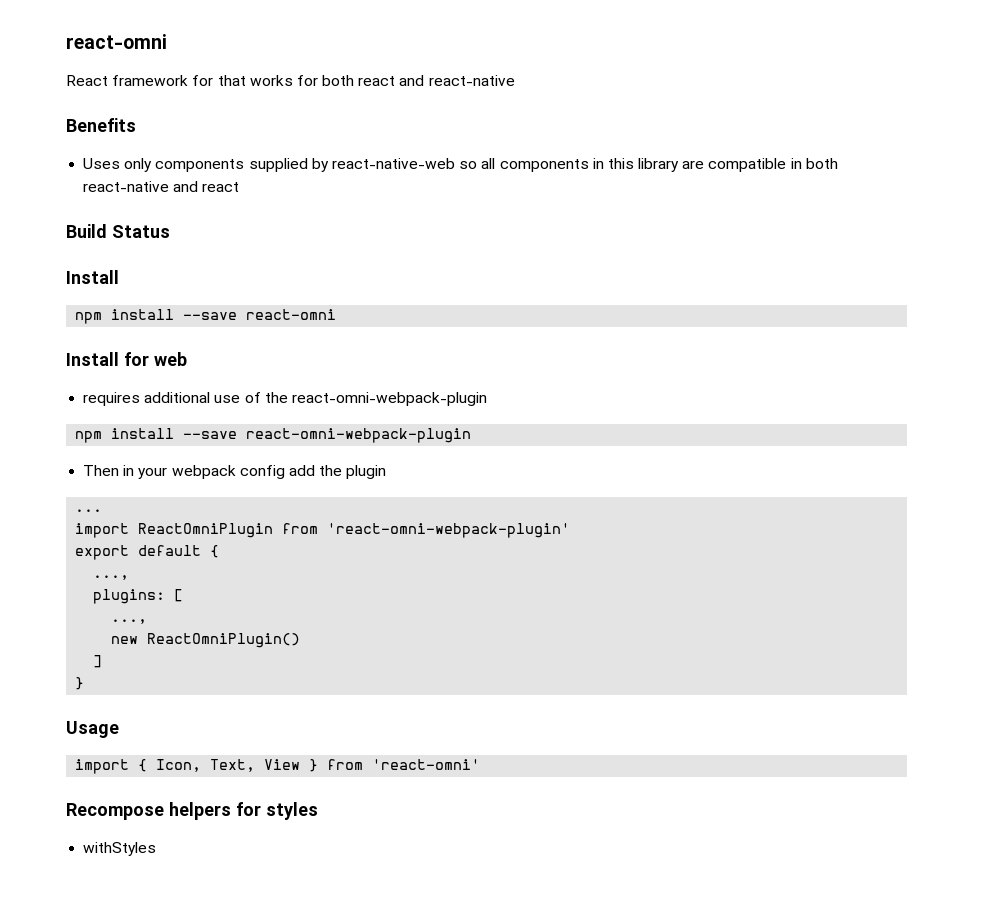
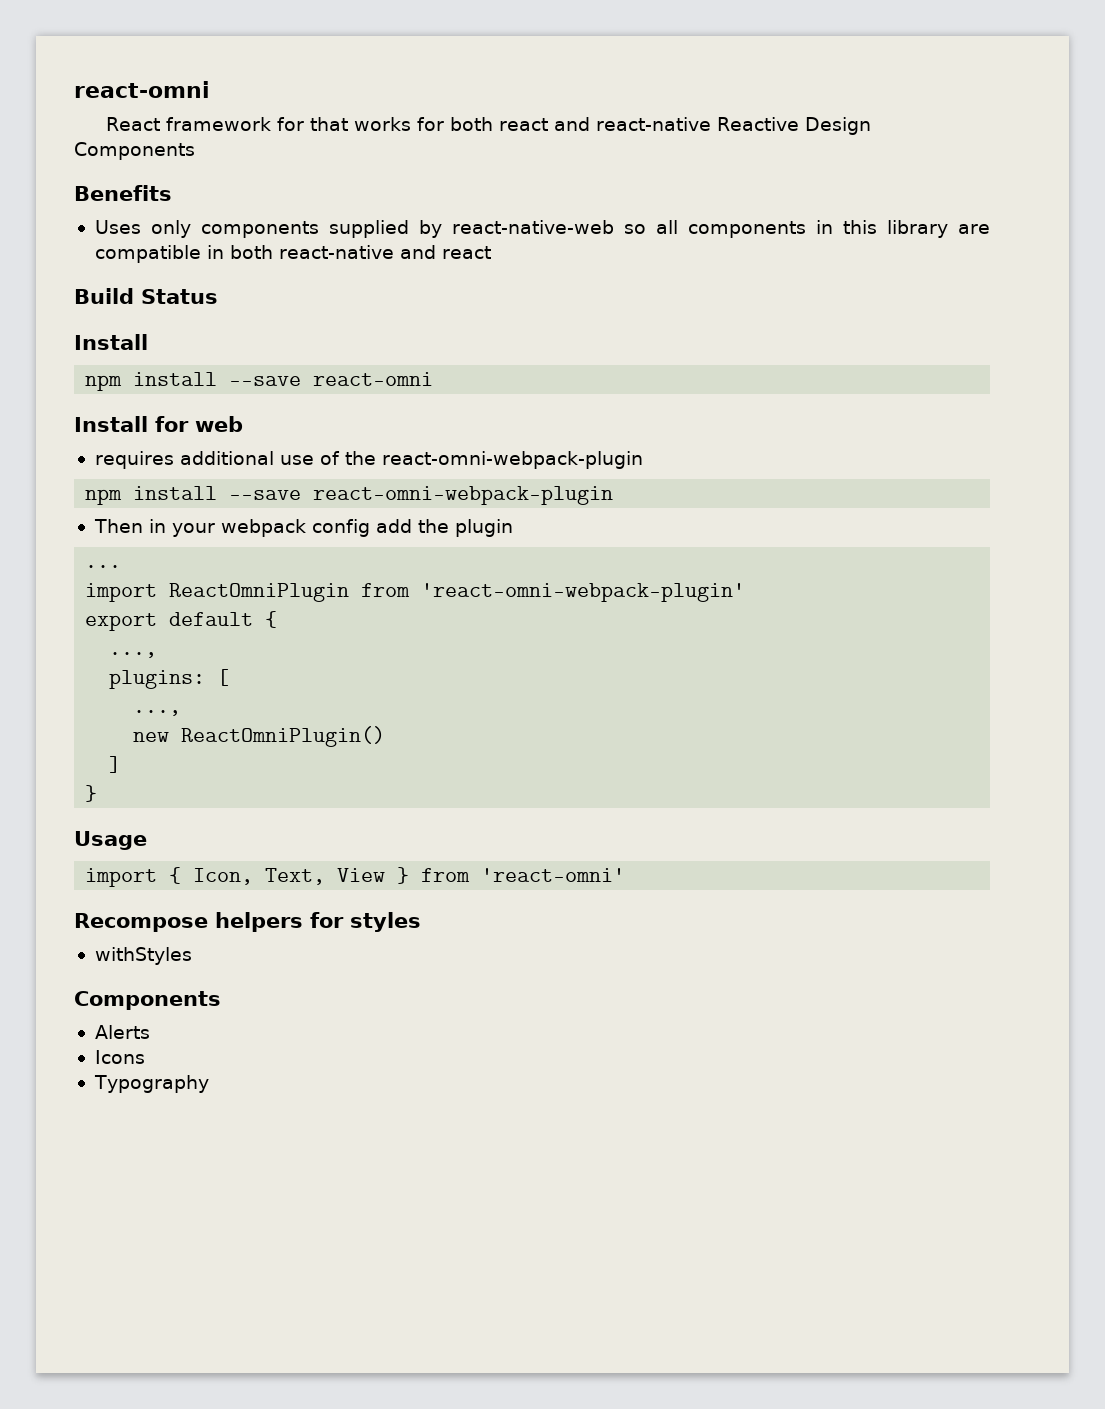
- React framework for that works for both react and react-native
+ React framework for that works for both react and react-native Reactive Design Components
  withStyles
+ Components
+ Alerts
+ Icons
+ Typography

